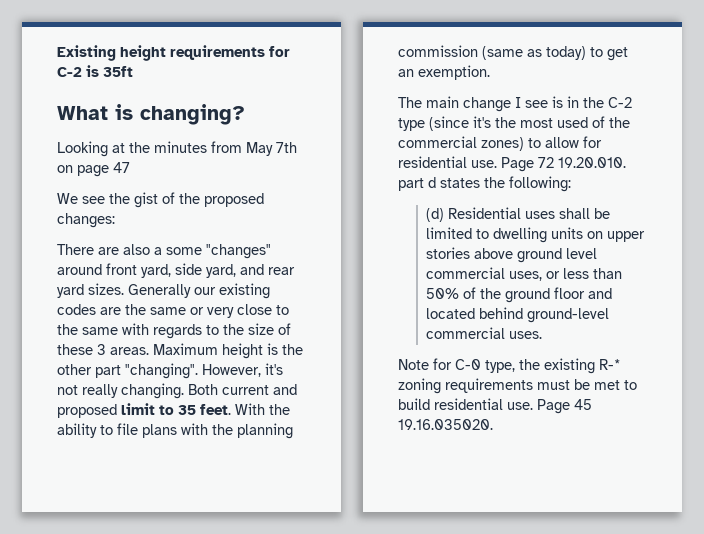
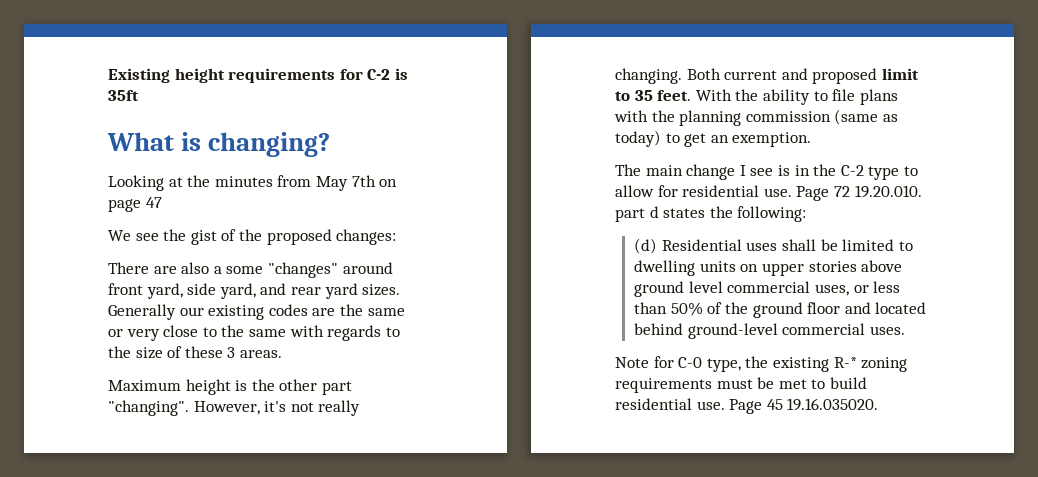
- Generally our existing codes are the same or very close to the same with regards to the size of these 3 areas. Maximum height is the other part "changing".
+ Generally our existing codes are the same or very close to the same with regards to the size of these 3 areas.
+ Maximum height is the other part "changing".
- The main change I see is in the C-2 type (since it's the most used of the commercial zones) to allow for residential use.
+ The main change I see is in the C-2 type to allow for residential use.

